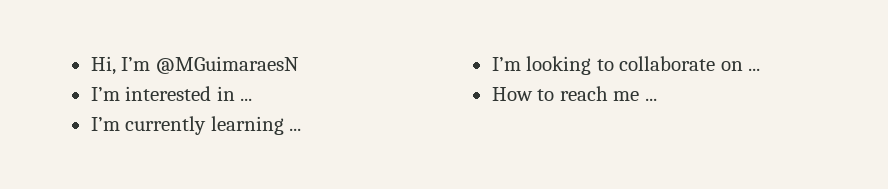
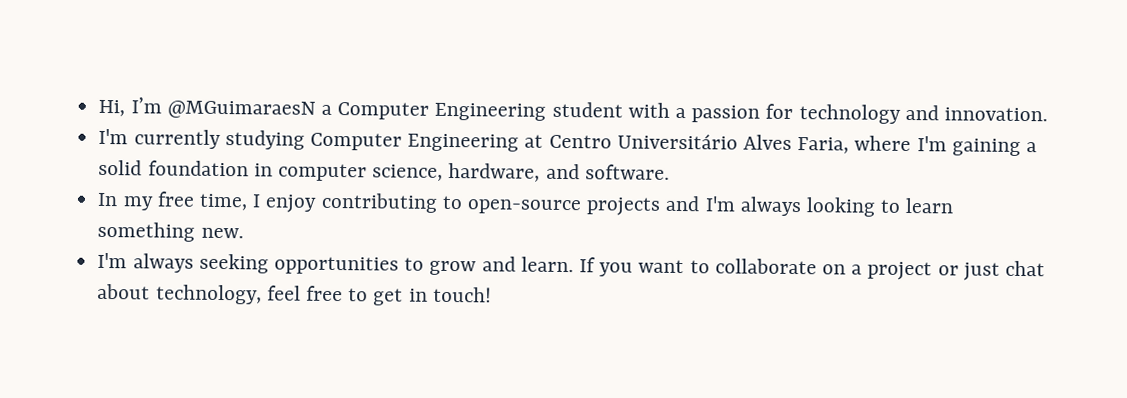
- Hi, I’m @MGuimaraesN
- I’m interested in ...
- I’m currently learning ...
- I’m looking to collaborate on ...
- How to reach me ...
+ Hi, I’m @MGuimaraesN a Computer Engineering student with a passion for technology and innovation.
+ I'm currently studying Computer Engineering at Centro Universitário Alves Faria, where I'm gaining a solid foundation in computer science, hardware, and software.
+ In my free time, I enjoy contributing to open-source projects and I'm always looking to learn something new.
+ I'm always seeking opportunities to grow and learn. If you want to collaborate on a project or just chat about technology, feel free to get in touch!

